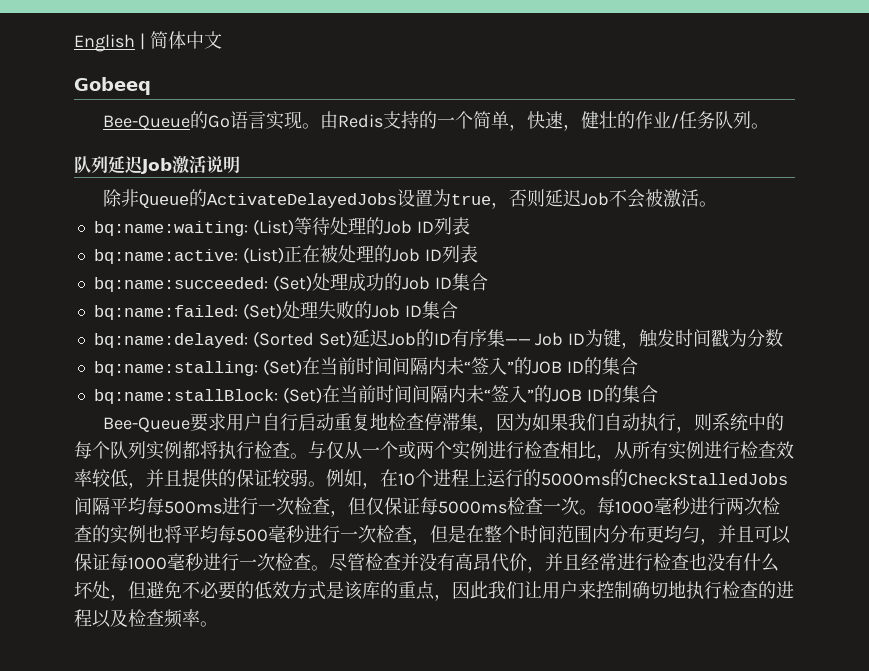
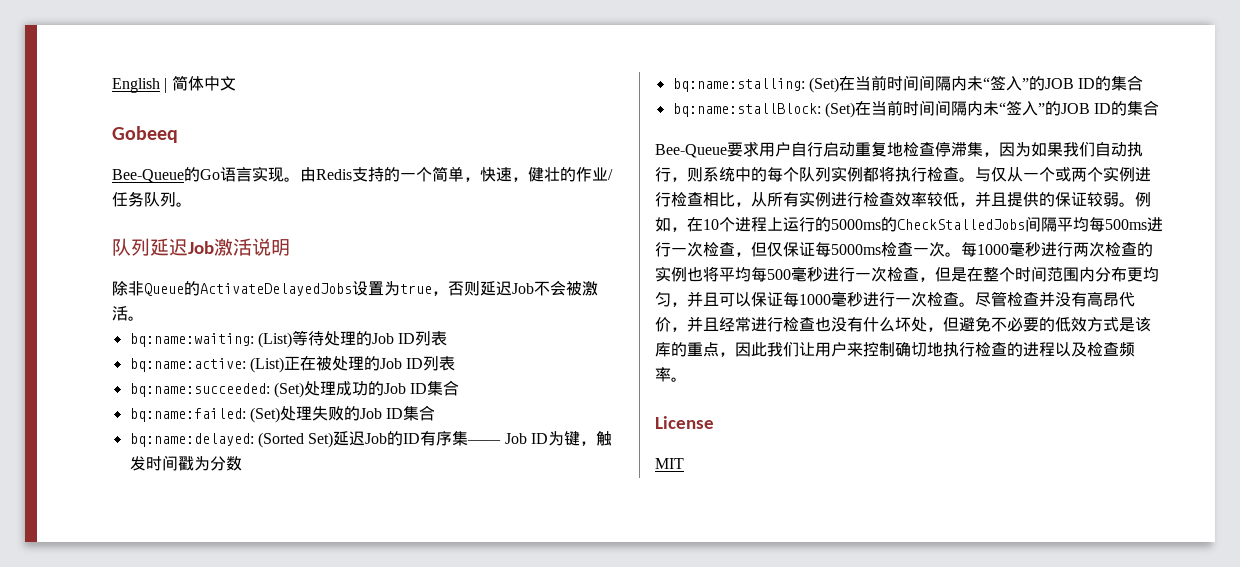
+ License
+ MIT

